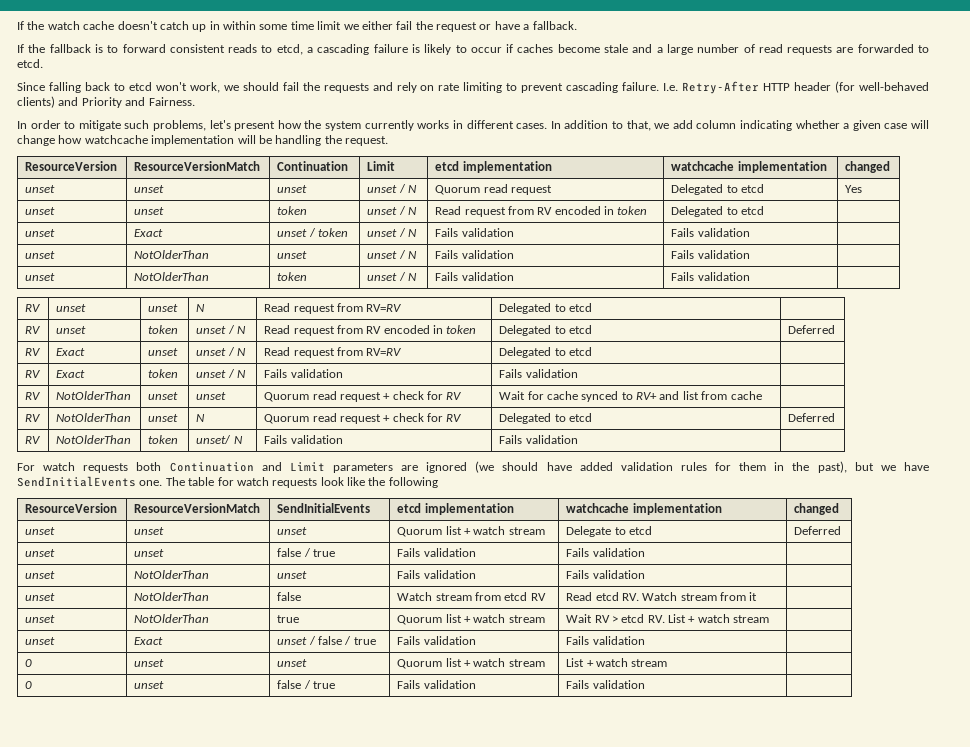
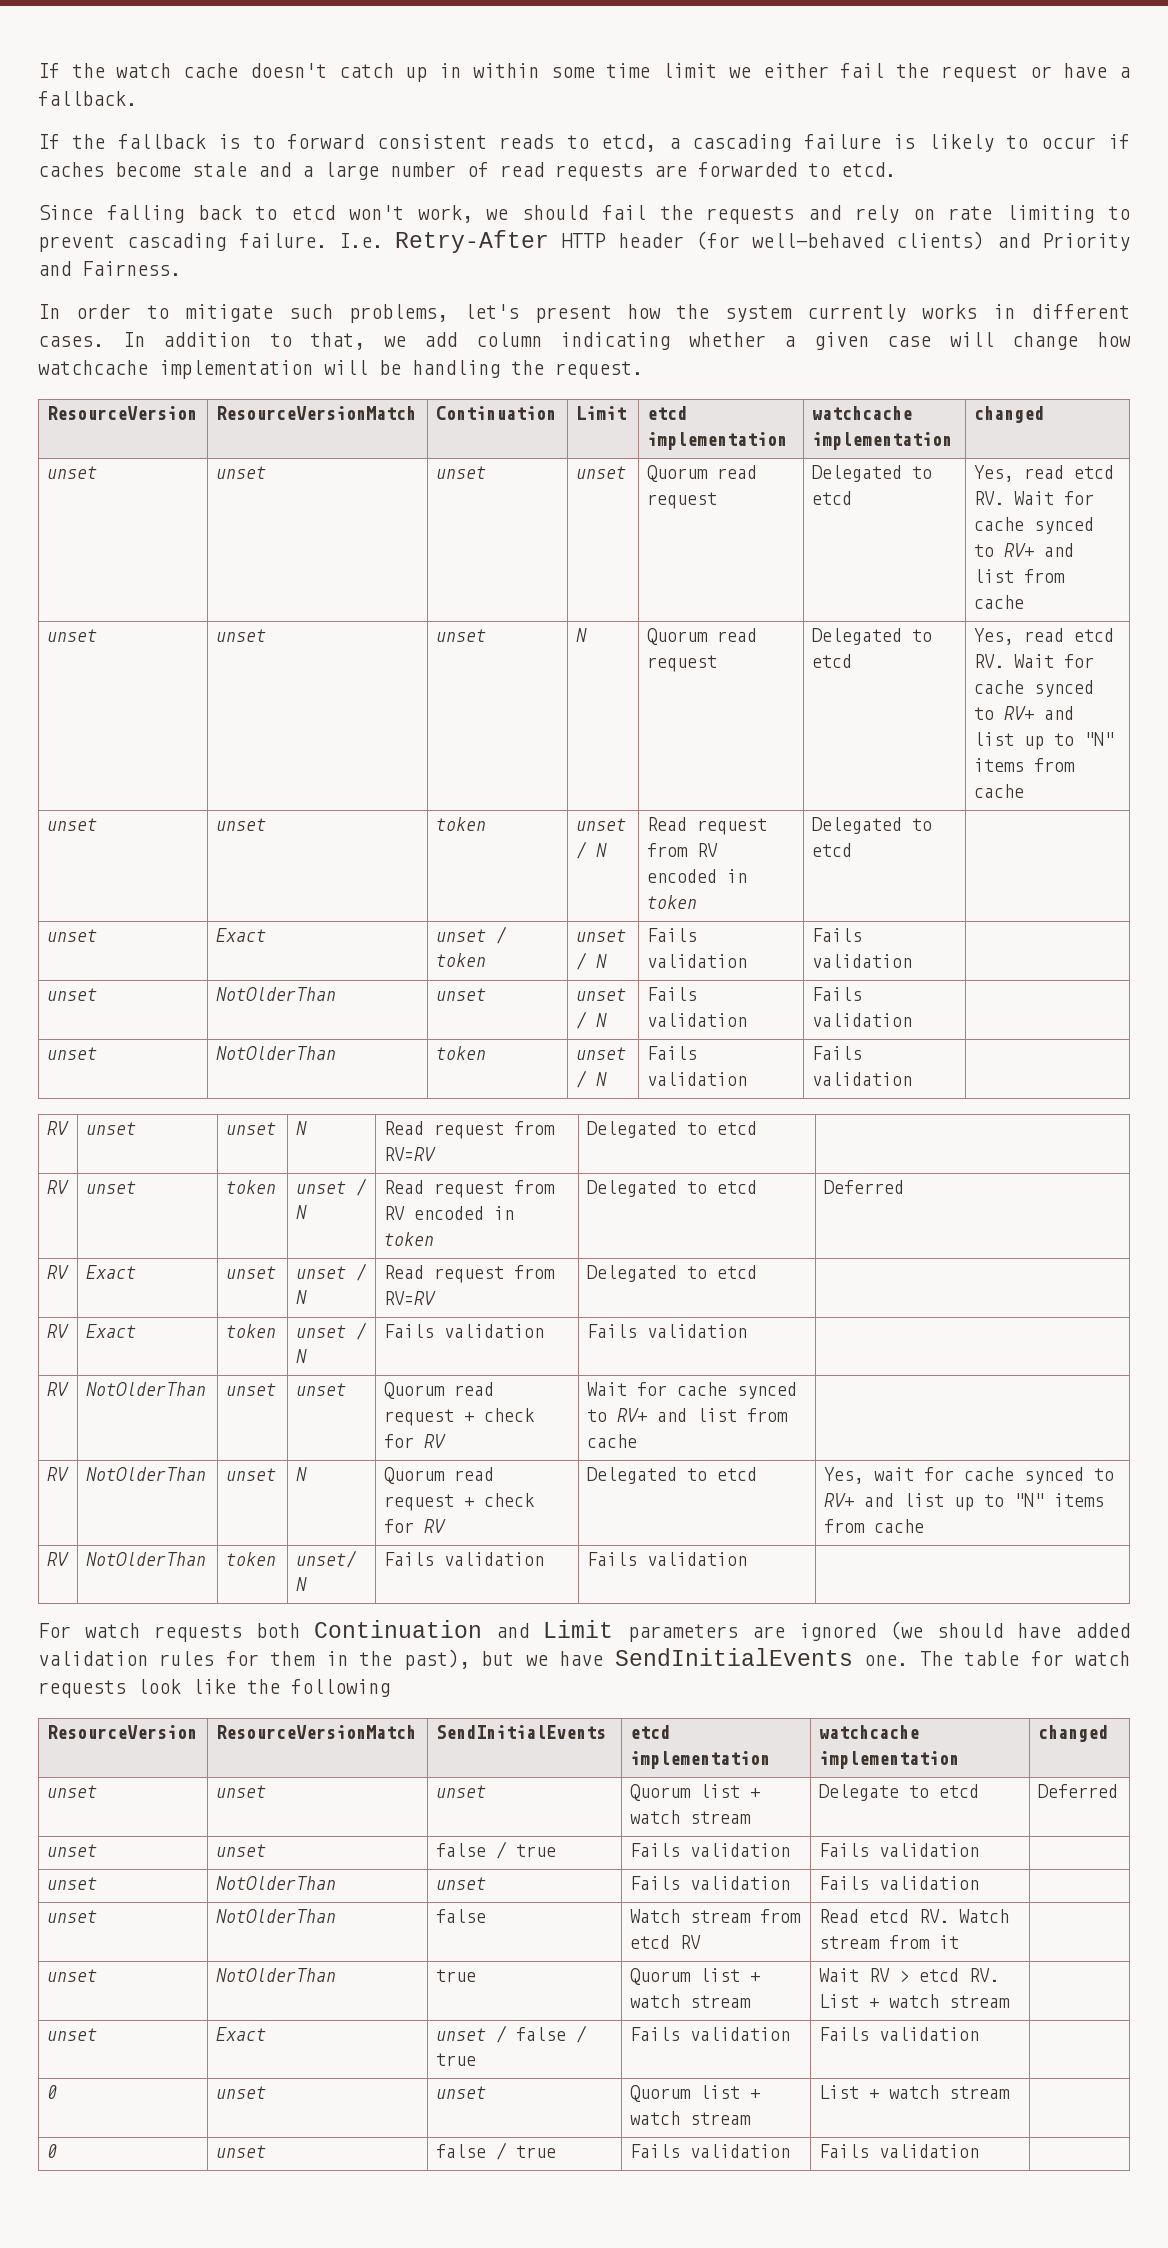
- unset | unset | unset | unset / N | Quorum read request | Delegated to etcd | Yes
+ unset | unset | unset | unset | Quorum read request | Delegated to etcd | Yes, read etcd RV. Wait for cache synced to RV+ and list from cache
+ unset | unset | unset | N | Quorum read request | Delegated to etcd | Yes, read etcd RV. Wait for cache synced to RV+ and list up to "N" items from cache
- RV | NotOlderThan | unset | N | Quorum read request + check for RV | Delegated to etcd | Deferred
+ RV | NotOlderThan | unset | N | Quorum read request + check for RV | Delegated to etcd | Yes, wait for cache synced to RV+ and list up to "N" items from cache

